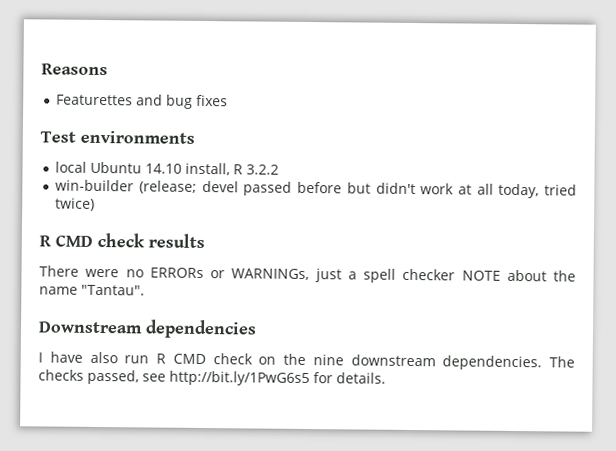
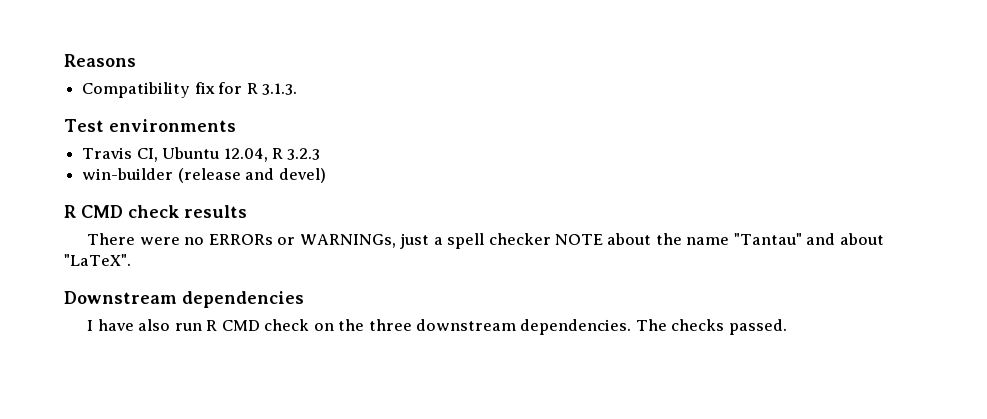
- Featurettes and bug fixes
+ Compatibility fix for R 3.1.3.
  Test environments
- local Ubuntu 14.10 install, R 3.2.2
- win-builder (release; devel passed before but didn't work at all today, tried twice)
+ Travis CI, Ubuntu 12.04, R 3.2.3
+ win-builder (release and devel)
- There were no ERRORs or WARNINGs, just a spell checker NOTE about the name "Tantau".
+ There were no ERRORs or WARNINGs, just a spell checker NOTE about the name "Tantau" and about "LaTeX".
- I have also run R CMD check on the nine downstream dependencies.
+ I have also run R CMD check on the three downstream dependencies.
- The checks passed, see http://bit.ly/1PwG6s5 for details.
+ The checks passed.

